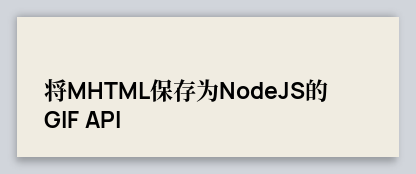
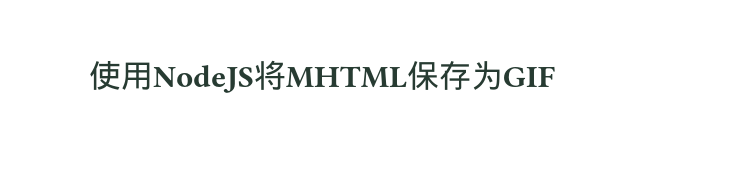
- 将MHTML保存为NodeJS的GIF API
+ 使用NodeJS将MHTML保存为GIF

